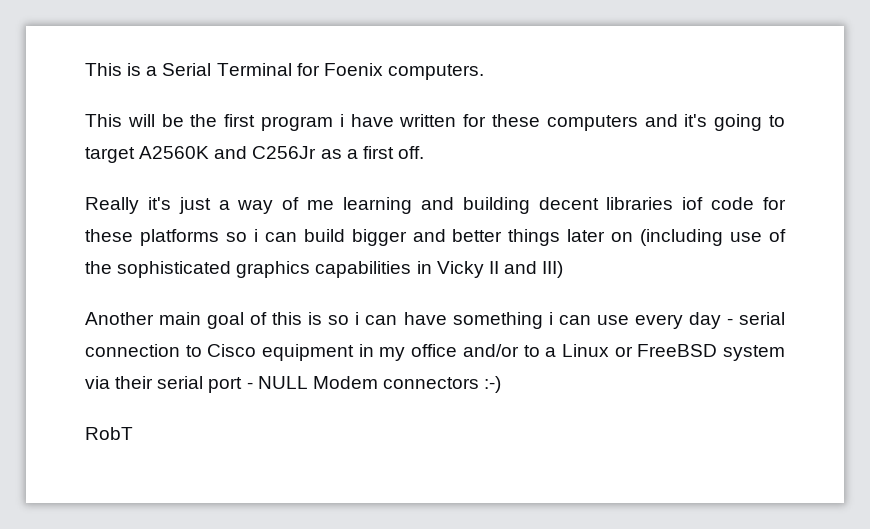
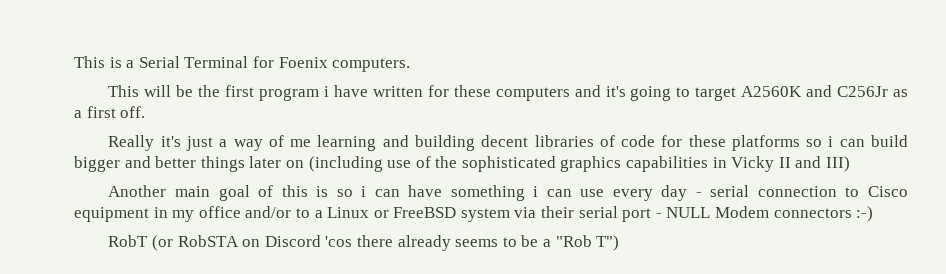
- Really it's just a way of me learning and building decent libraries iof code for these platforms so i can build bigger and better things later on (including use of the sophisticated graphics capabilities in Vicky II and III)
+ Really it's just a way of me learning and building decent libraries of code for these platforms so i can build bigger and better things later on (including use of the sophisticated graphics capabilities in Vicky II and III)
- RobT
+ RobT (or RobSTA on Discord 'cos there already seems to be a "Rob T")

